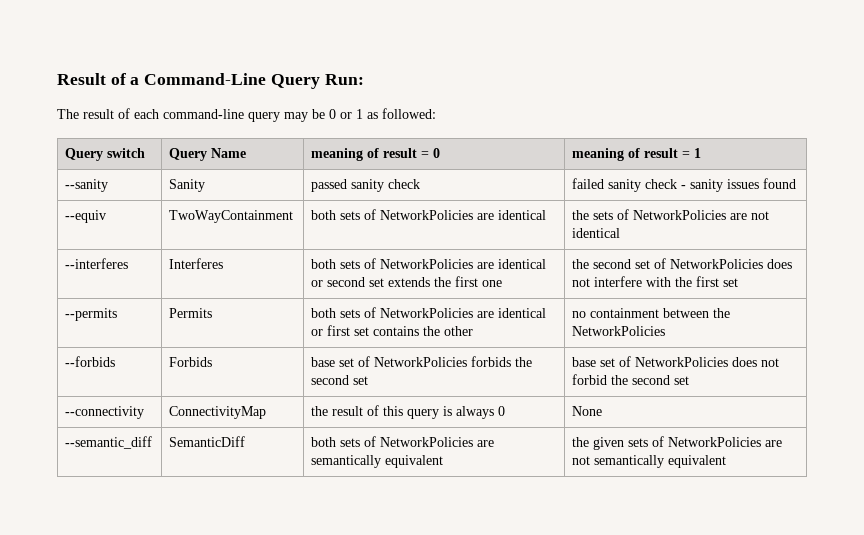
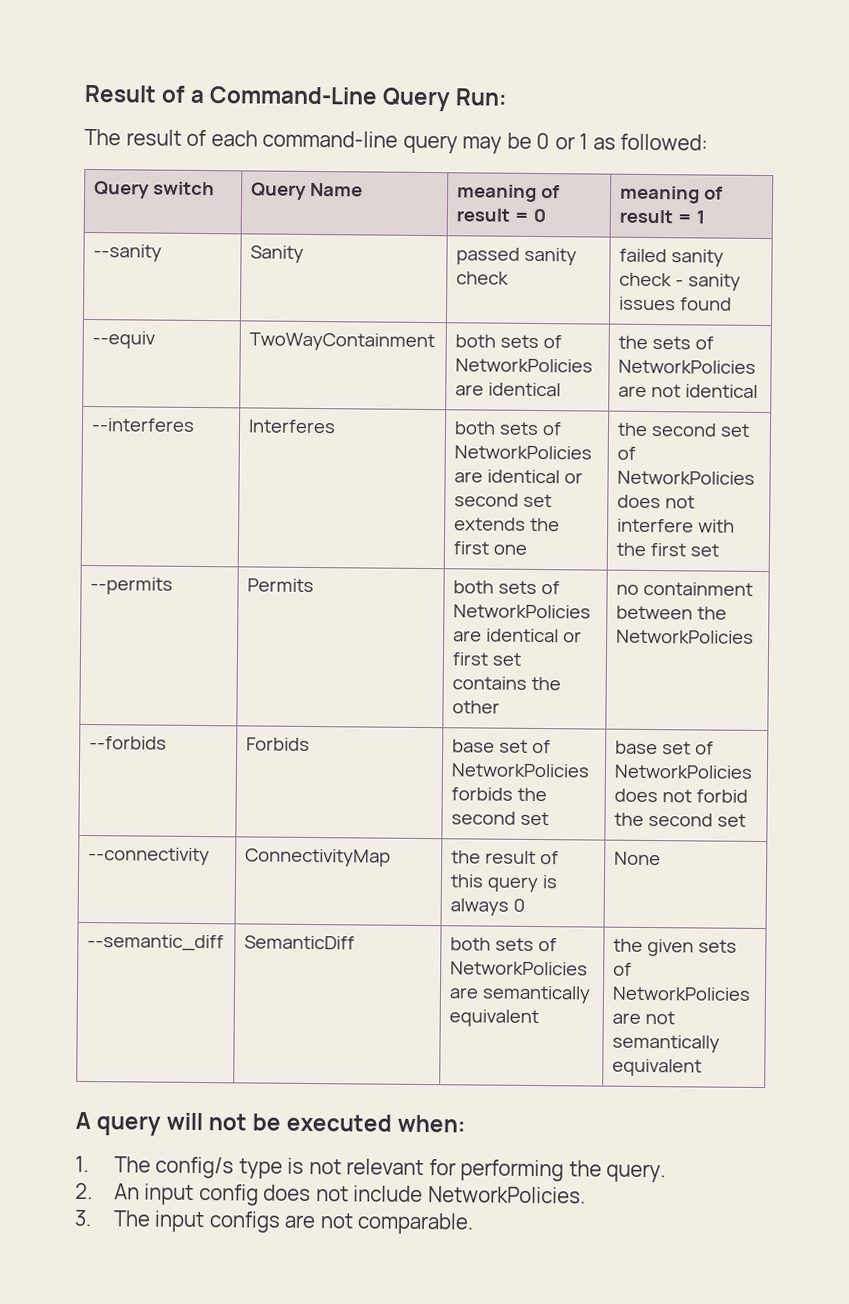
+ A query will not be executed when:
+ 1. The config/s type is not relevant for performing the query.
+ 2. An input config does not include NetworkPolicies.
+ 3. The input configs are not comparable.

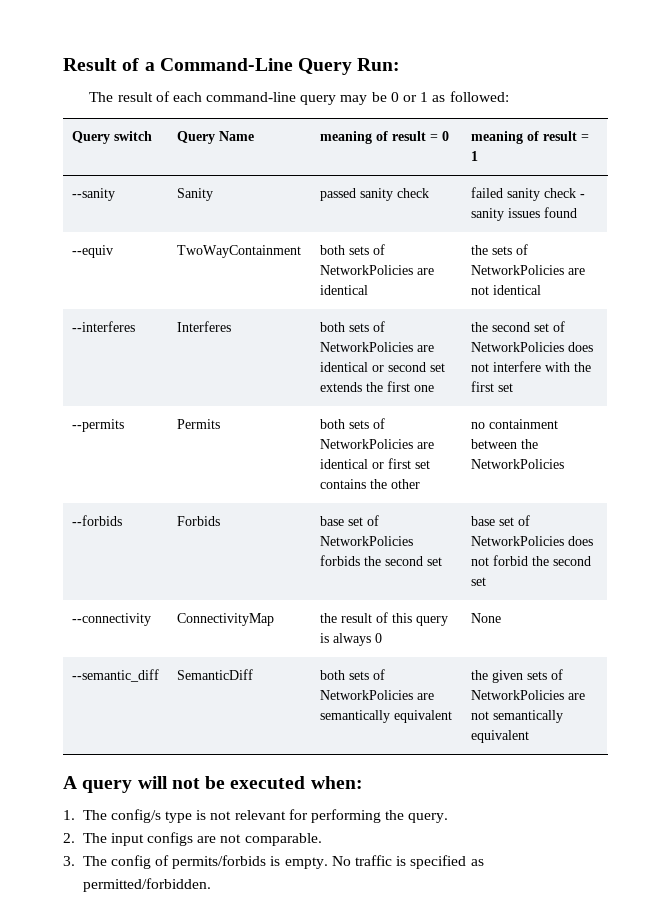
- 2. An input config does not include NetworkPolicies.
- 3. The input configs are not comparable.
+ 2. The input configs are not comparable.
+ 3. The config of permits/forbids is empty. No traffic is specified as permitted/forbidden.

